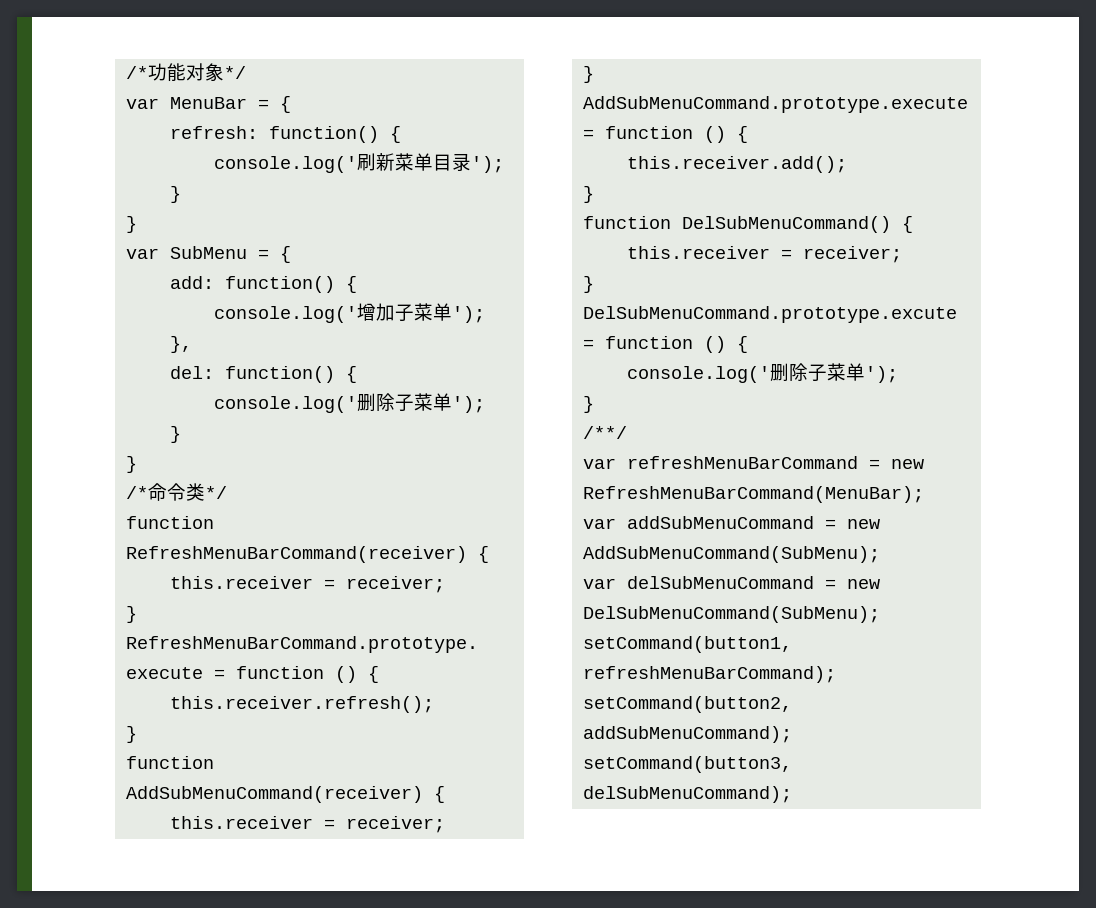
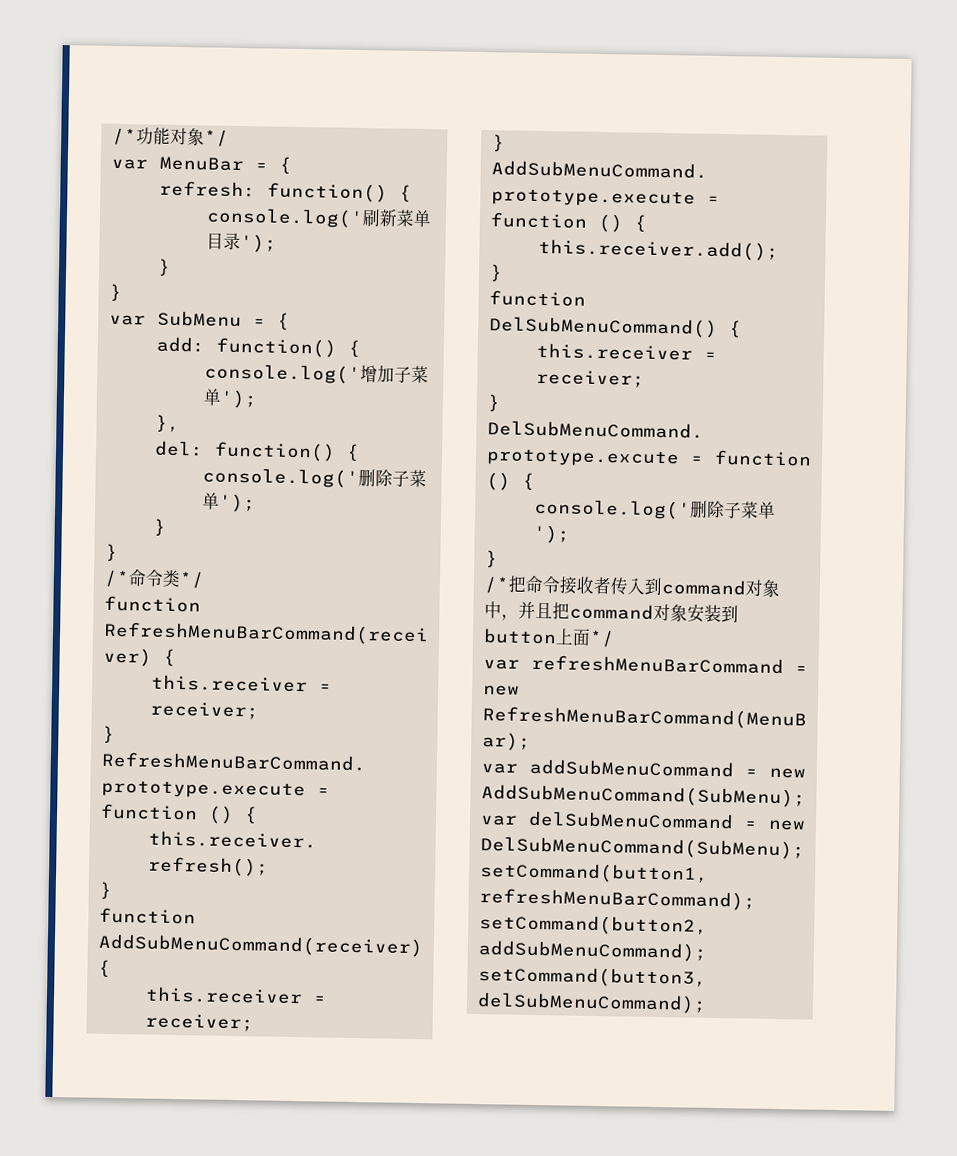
- /**/
+ /*把命令接收者传入到command对象中，并且把command对象安装到button上面*/

